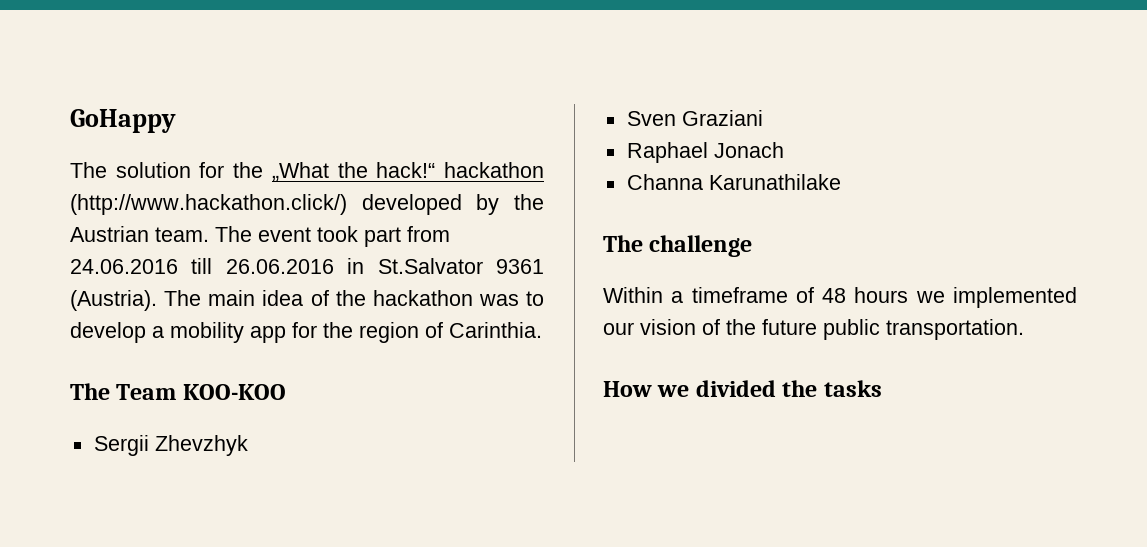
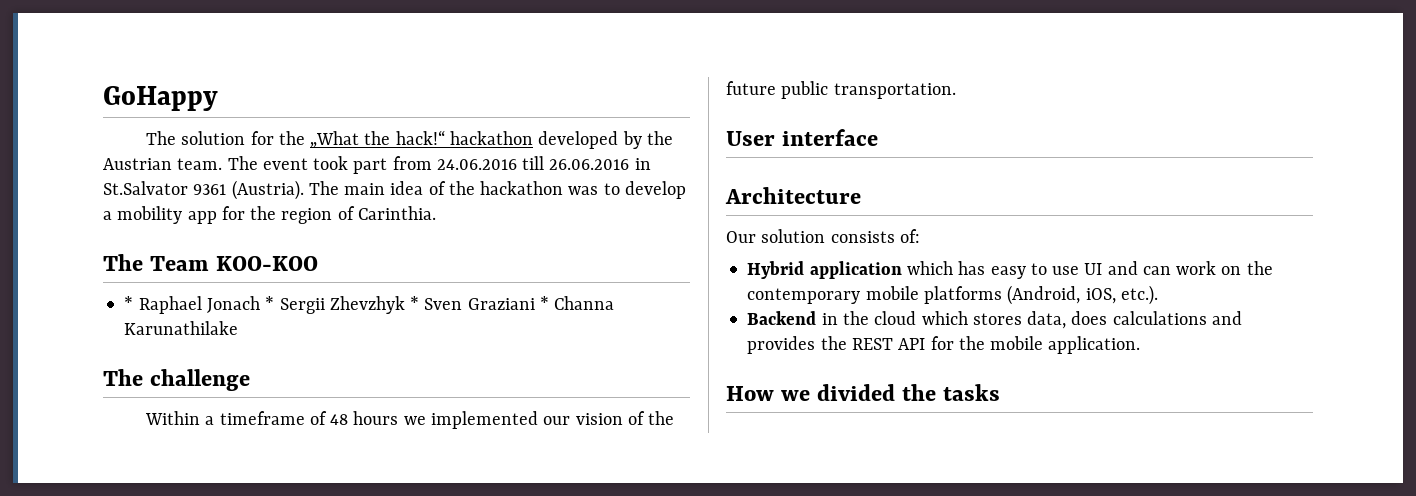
- The solution for the „What the hack!“ hackathon (http://www.hackathon.click/) developed by the Austrian team.
+ The solution for the „What the hack!“ hackathon developed by the Austrian team.
- Sergii Zhevzhyk
- Sven Graziani
- Raphael Jonach
- Channa Karunathilake
+ * Raphael Jonach * Sergii Zhevzhyk * Sven Graziani * Channa Karunathilake
+ User interface
+ Architecture
+ Our solution consists of:
+ Hybrid application which has easy to use UI and can work on the contemporary mobile platforms (Android, iOS, etc.).
+ Backend in the cloud which stores data, does calculations and provides the REST API for the mobile application.

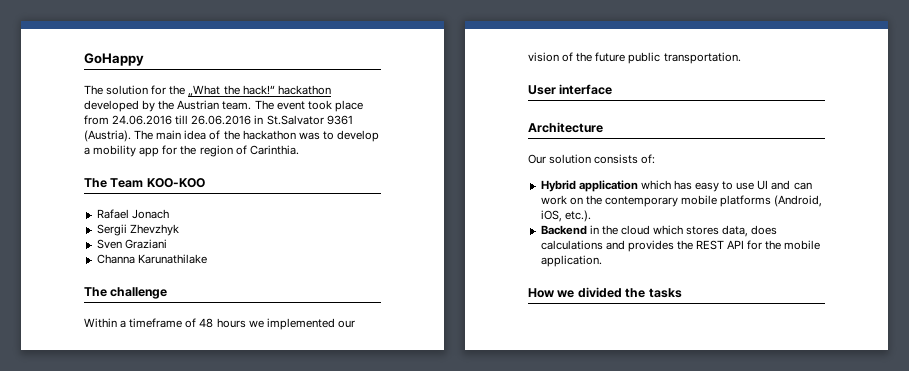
- The event took part from 24.06.2016 till 26.06.2016 in St.Salvator 9361 (Austria).
+ The event took place from 24.06.2016 till 26.06.2016 in St.Salvator 9361 (Austria).
- * Raphael Jonach * Sergii Zhevzhyk * Sven Graziani * Channa Karunathilake
+ Rafael Jonach
+ Sergii Zhevzhyk
+ Sven Graziani
+ Channa Karunathilake

